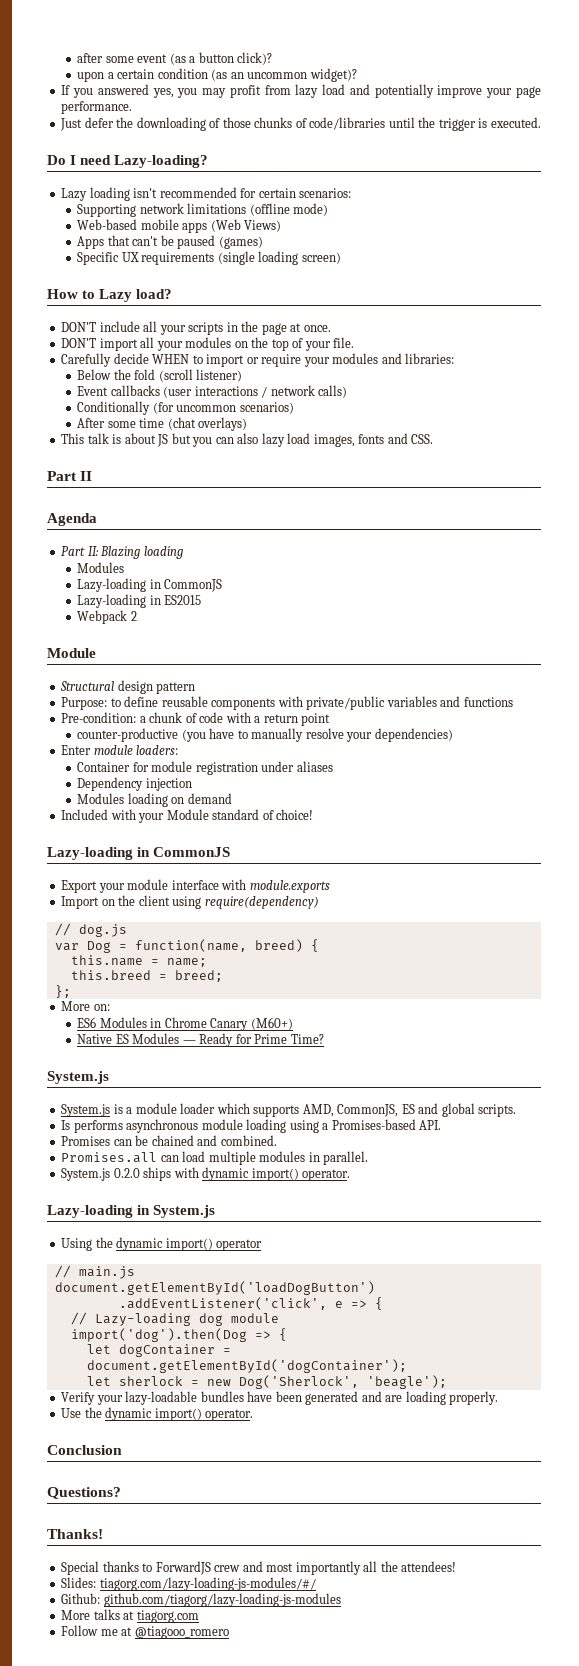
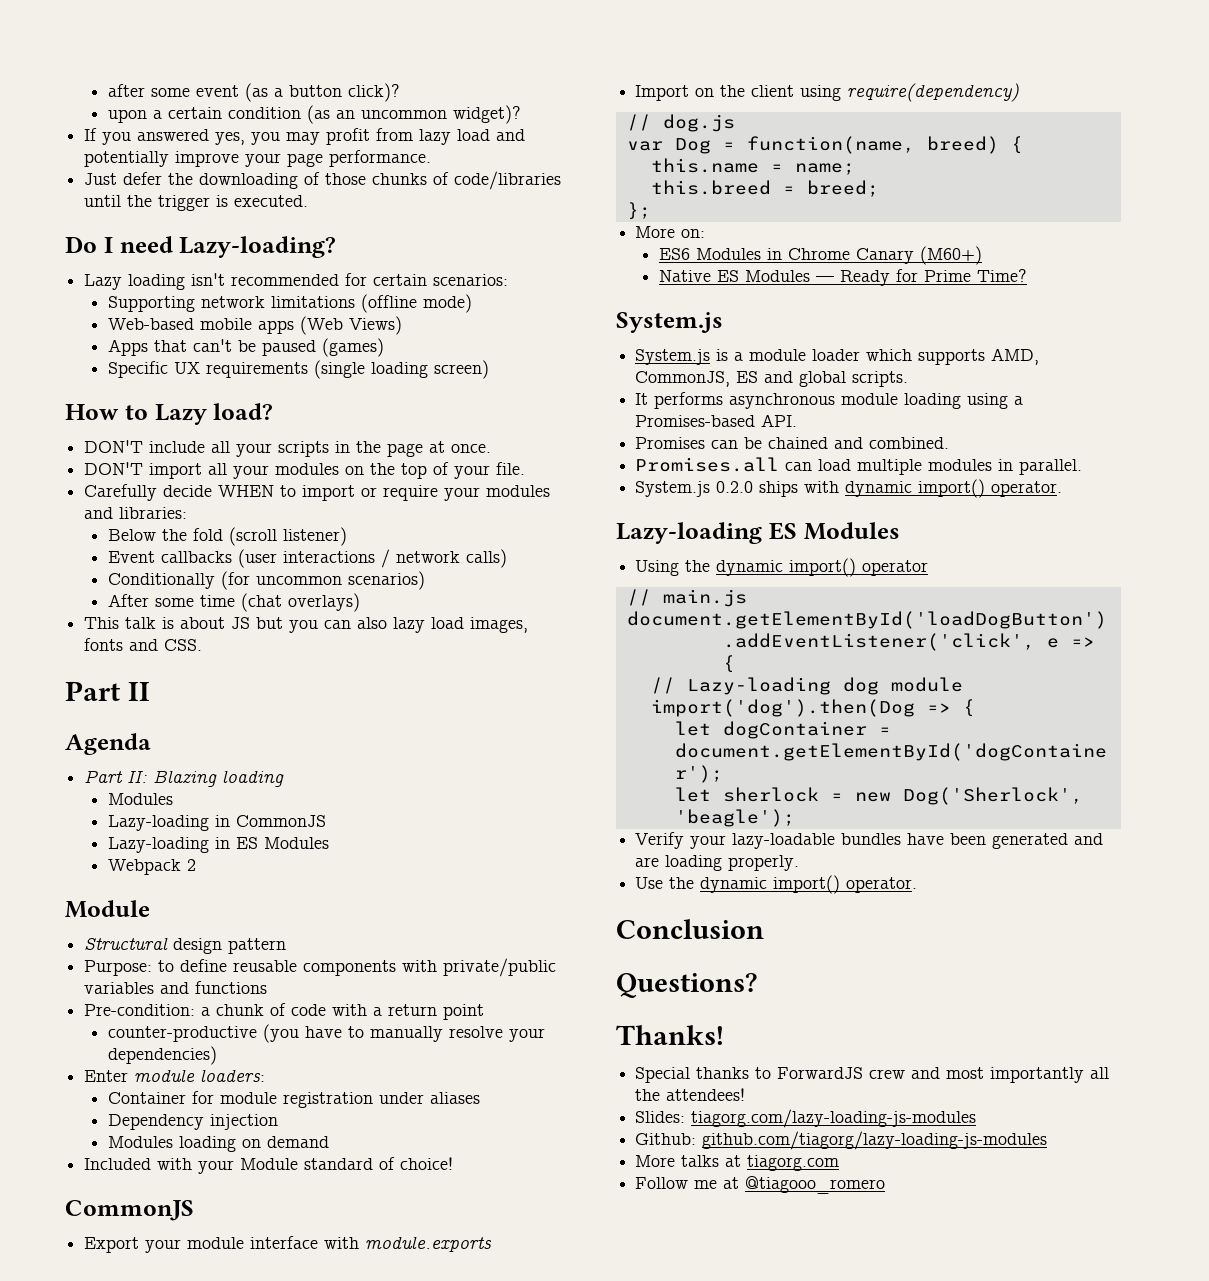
- Lazy-loading in ES2015
+ Lazy-loading in ES Modules
  Included with your Module standard of choice!
- Lazy-loading in CommonJS
+ CommonJS
- Is performs asynchronous module loading using a Promises-based API.
+ It performs asynchronous module loading using a Promises-based API.
- Lazy-loading in System.js
+ Lazy-loading ES Modules
- Slides: tiagorg.com/lazy-loading-js-modules/#/
+ Slides: tiagorg.com/lazy-loading-js-modules

